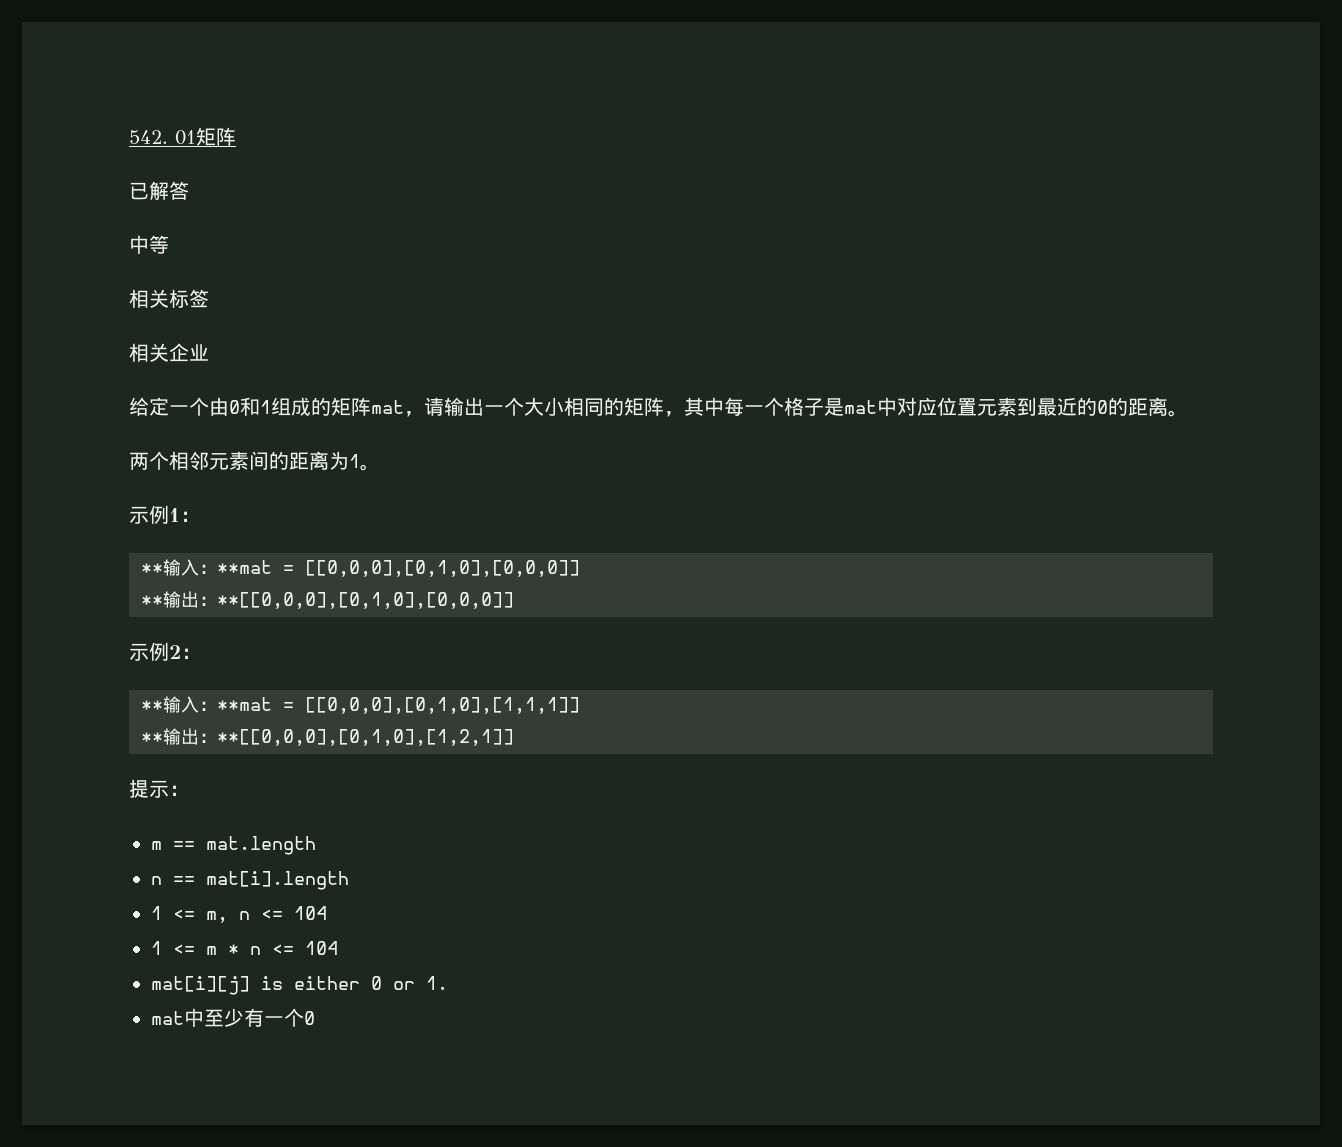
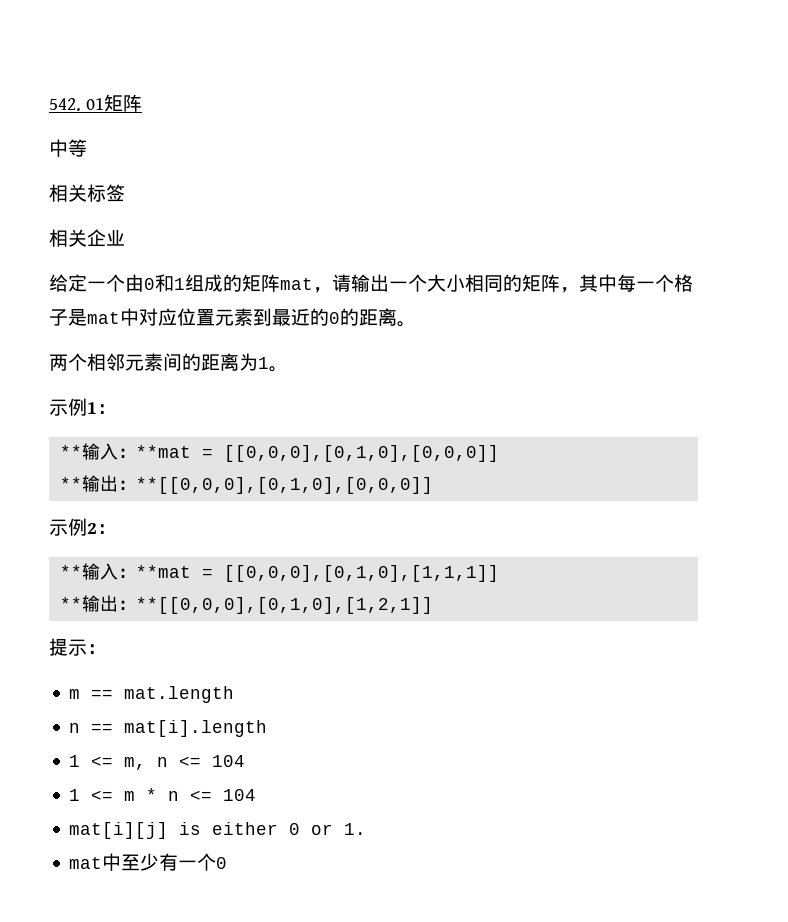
- 已解答

